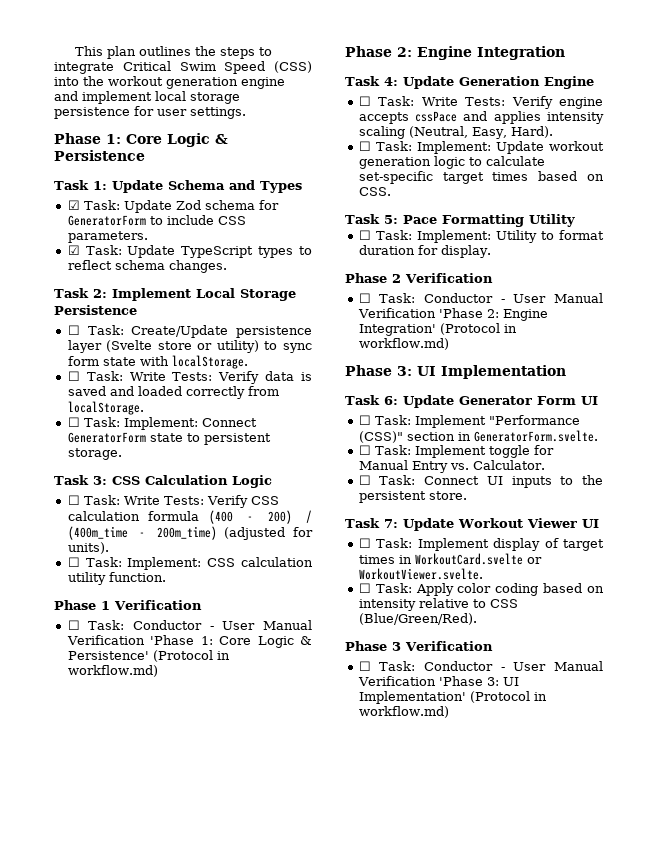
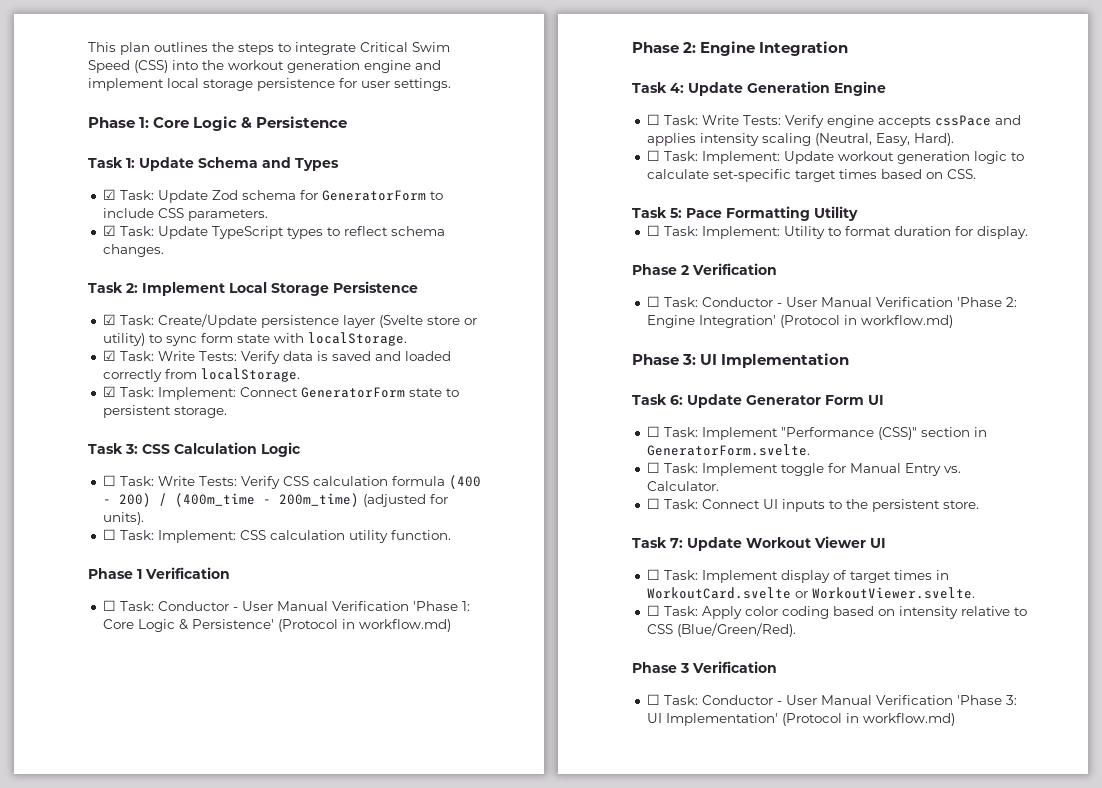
- ☐ Task: Create/Update persistence layer (Svelte store or utility) to sync form state with localStorage.
+ ☑ Task: Create/Update persistence layer (Svelte store or utility) to sync form state with localStorage.
- ☐ Task: Write Tests: Verify data is saved and loaded correctly from localStorage.
+ ☑ Task: Write Tests: Verify data is saved and loaded correctly from localStorage.
- ☐ Task: Implement: Connect GeneratorForm state to persistent storage.
+ ☑ Task: Implement: Connect GeneratorForm state to persistent storage.

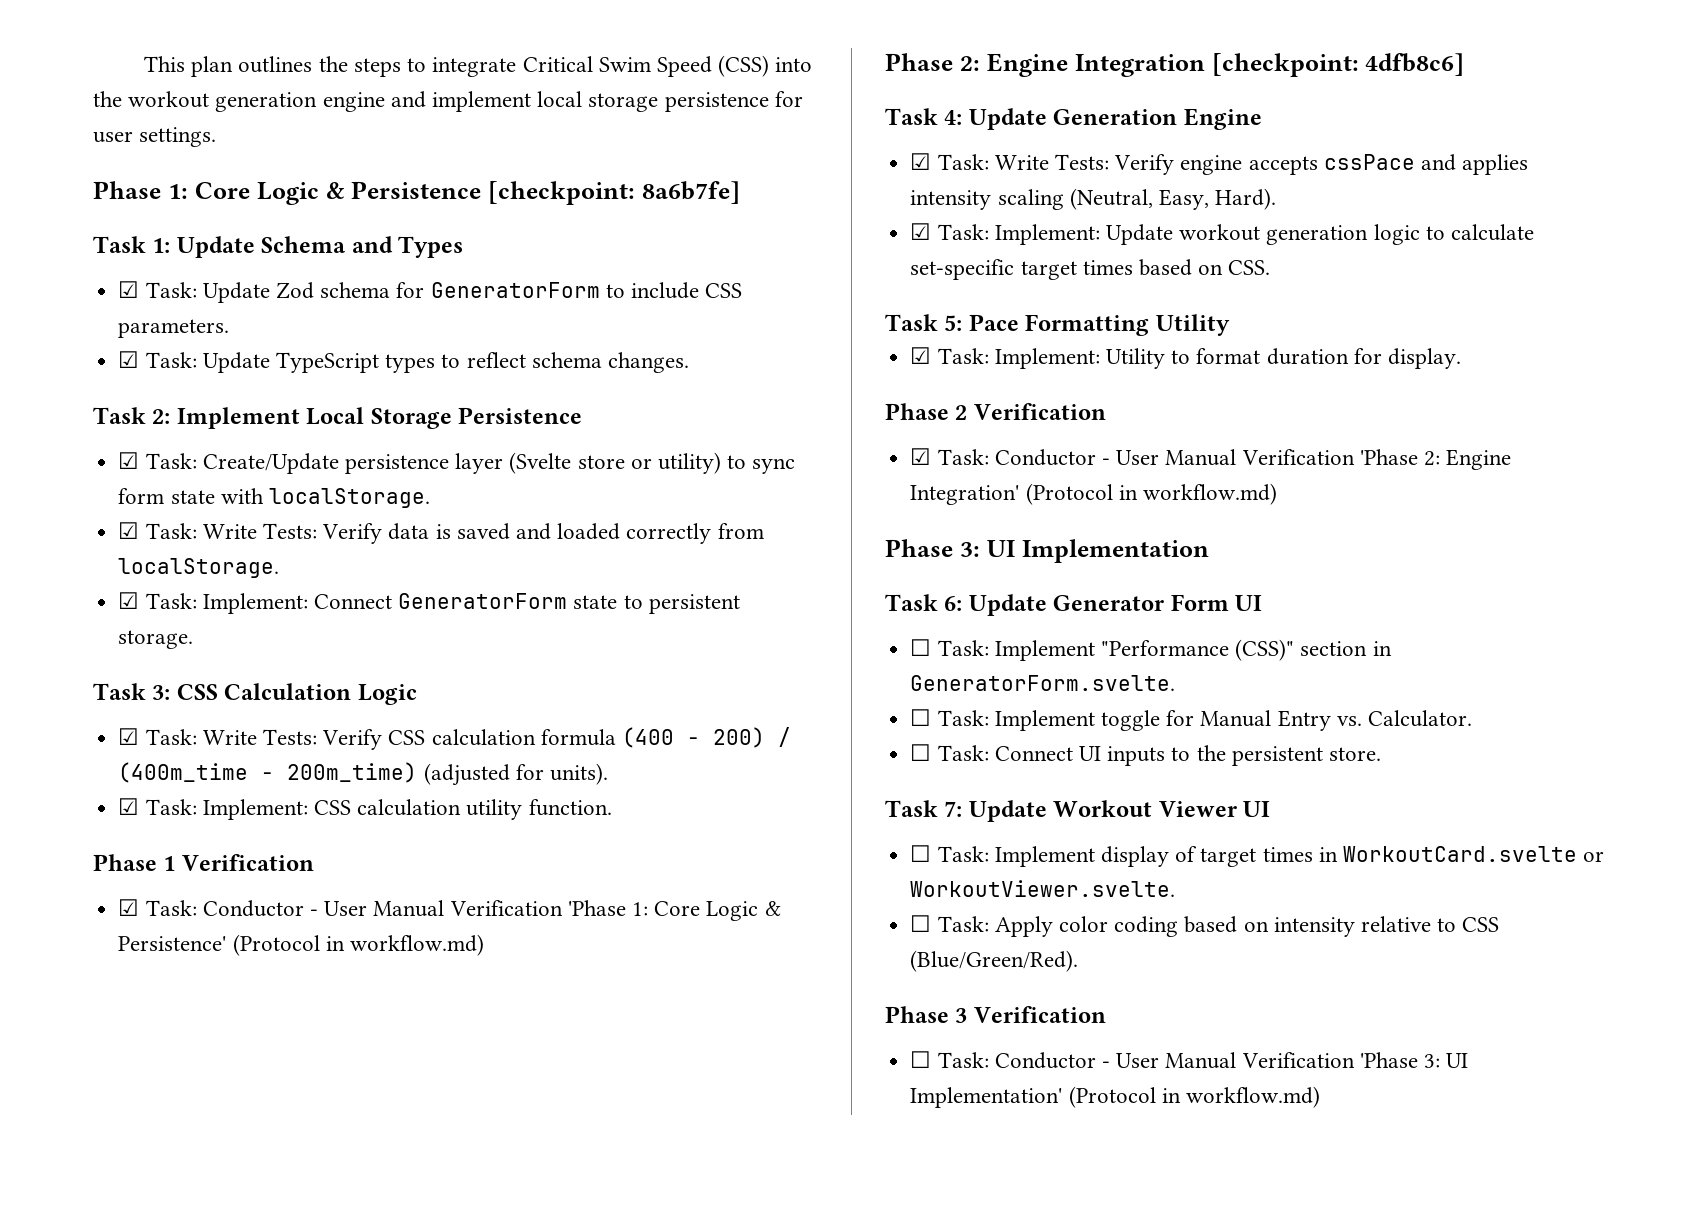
- Phase 1: Core Logic & Persistence
+ Phase 1: Core Logic & Persistence [checkpoint: 8a6b7fe]
- ☐ Task: Write Tests: Verify CSS calculation formula (400 - 200) / (400m_time - 200m_time) (adjusted for units).
+ ☑ Task: Write Tests: Verify CSS calculation formula (400 - 200) / (400m_time - 200m_time) (adjusted for units).
- ☐ Task: Implement: CSS calculation utility function.
+ ☑ Task: Implement: CSS calculation utility function.
- ☐ Task: Conductor - User Manual Verification 'Phase 1: Core Logic & Persistence' (Protocol in workflow.md)
+ ☑ Task: Conductor - User Manual Verification 'Phase 1: Core Logic & Persistence' (Protocol in workflow.md)
- Phase 2: Engine Integration
+ Phase 2: Engine Integration [checkpoint: 4dfb8c6]
- ☐ Task: Write Tests: Verify engine accepts cssPace and applies intensity scaling (Neutral, Easy, Hard).
+ ☑ Task: Write Tests: Verify engine accepts cssPace and applies intensity scaling (Neutral, Easy, Hard).
- ☐ Task: Implement: Update workout generation logic to calculate set-specific target times based on CSS.
+ ☑ Task: Implement: Update workout generation logic to calculate set-specific target times based on CSS.
- ☐ Task: Implement: Utility to format duration for display.
+ ☑ Task: Implement: Utility to format duration for display.
- ☐ Task: Conductor - User Manual Verification 'Phase 2: Engine Integration' (Protocol in workflow.md)
+ ☑ Task: Conductor - User Manual Verification 'Phase 2: Engine Integration' (Protocol in workflow.md)

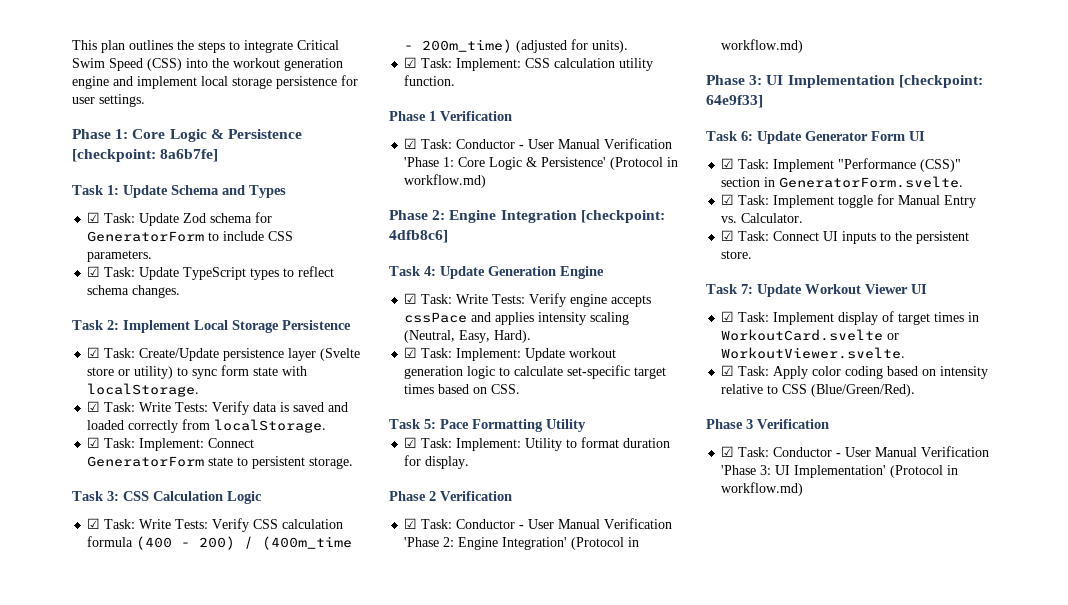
- Phase 3: UI Implementation
+ Phase 3: UI Implementation [checkpoint: 64e9f33]
- ☐ Task: Implement "Performance (CSS)" section in GeneratorForm.svelte.
+ ☑ Task: Implement "Performance (CSS)" section in GeneratorForm.svelte.
- ☐ Task: Implement toggle for Manual Entry vs. Calculator.
+ ☑ Task: Implement toggle for Manual Entry vs. Calculator.
- ☐ Task: Connect UI inputs to the persistent store.
+ ☑ Task: Connect UI inputs to the persistent store.
- ☐ Task: Implement display of target times in WorkoutCard.svelte or WorkoutViewer.svelte.
+ ☑ Task: Implement display of target times in WorkoutCard.svelte or WorkoutViewer.svelte.
- ☐ Task: Apply color coding based on intensity relative to CSS (Blue/Green/Red).
+ ☑ Task: Apply color coding based on intensity relative to CSS (Blue/Green/Red).
- ☐ Task: Conductor - User Manual Verification 'Phase 3: UI Implementation' (Protocol in workflow.md)
+ ☑ Task: Conductor - User Manual Verification 'Phase 3: UI Implementation' (Protocol in workflow.md)

